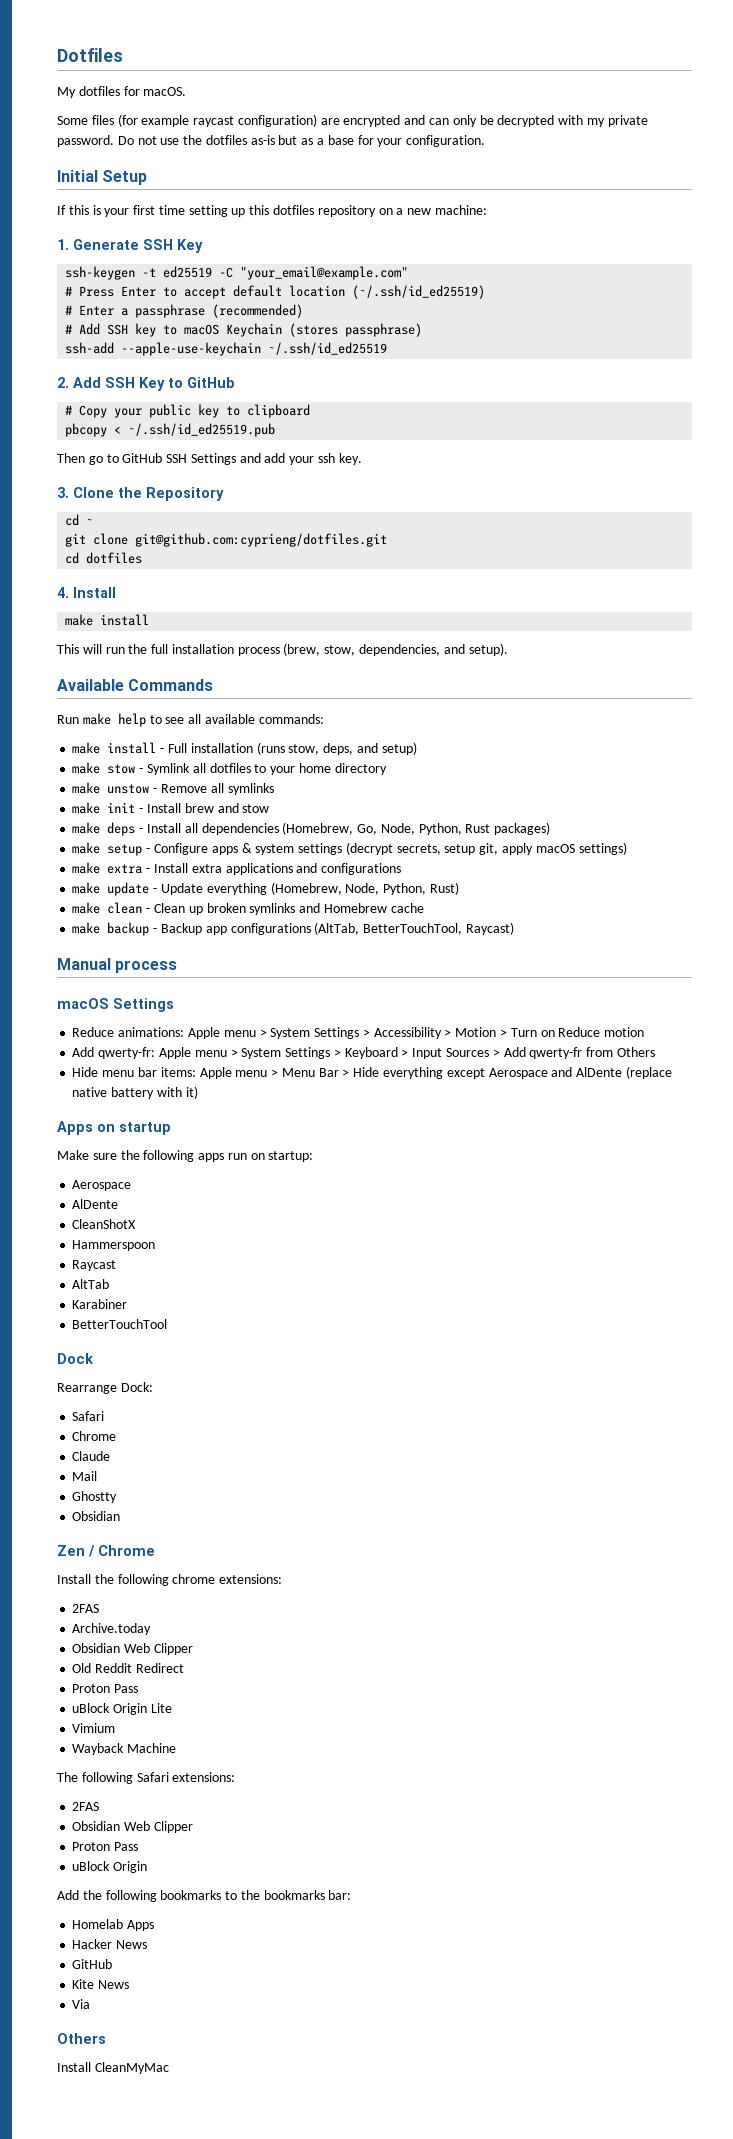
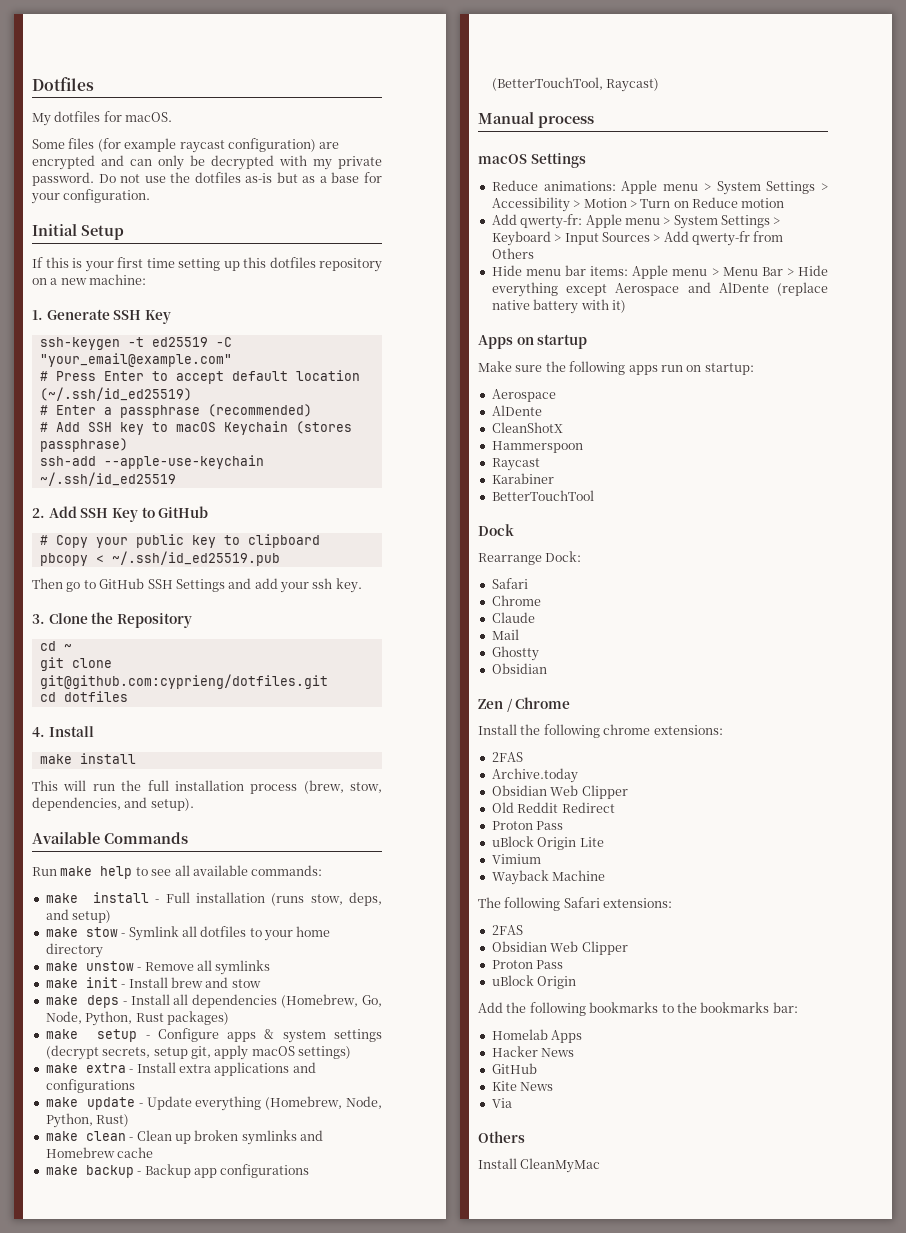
- make backup - Backup app configurations (AltTab, BetterTouchTool, Raycast)
+ make backup - Backup app configurations (BetterTouchTool, Raycast)
- AltTab

